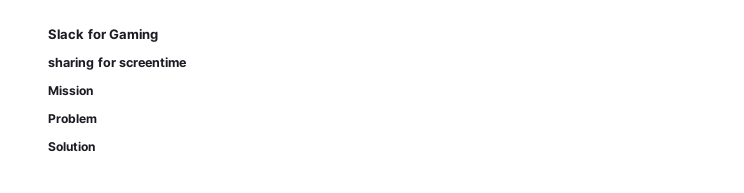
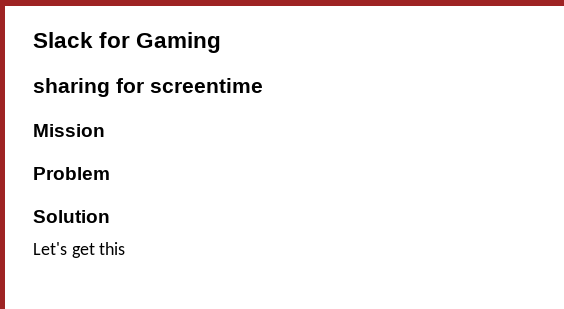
+ Let's get this

